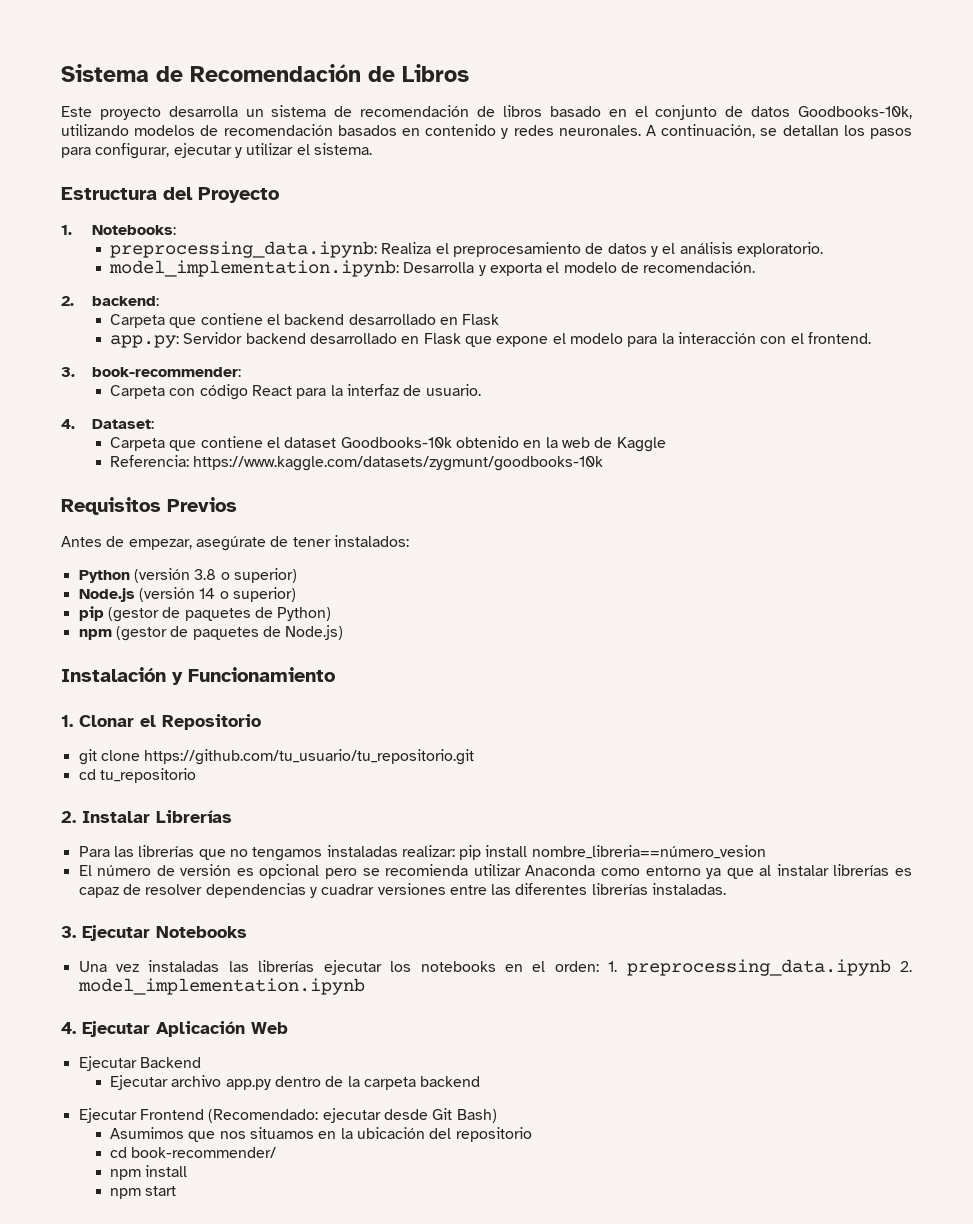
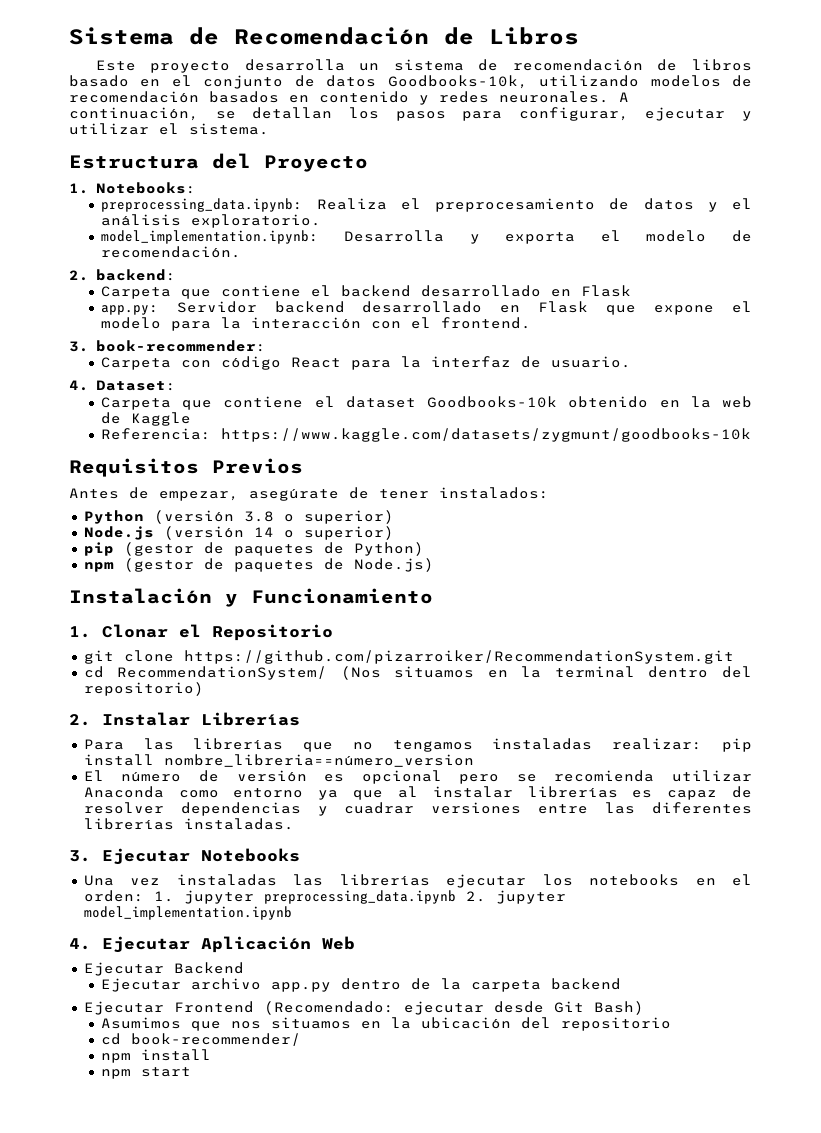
- git clone https://github.com/tu_usuario/tu_repositorio.git
- cd tu_repositorio
+ git clone https://github.com/pizarroiker/RecommendationSystem.git
+ cd RecommendationSystem/ (Nos situamos en la terminal dentro del repositorio)
- Para las librerías que no tengamos instaladas realizar: pip install nombre_libreria==número_vesion
+ Para las librerías que no tengamos instaladas realizar: pip install nombre_libreria==número_version
- Una vez instaladas las librerías ejecutar los notebooks en el orden: 1. preprocessing_data.ipynb 2. model_implementation.ipynb
+ Una vez instaladas las librerías ejecutar los notebooks en el orden: 1. jupyter preprocessing_data.ipynb 2. jupyter model_implementation.ipynb

